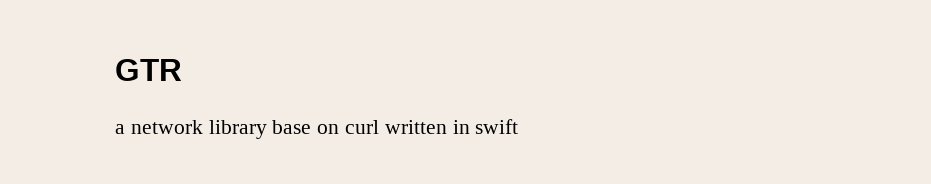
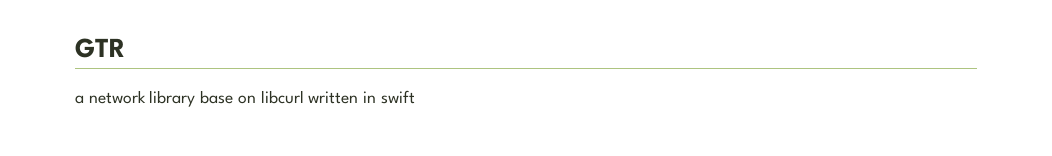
- a network library base on curl written in swift
+ a network library base on libcurl written in swift

